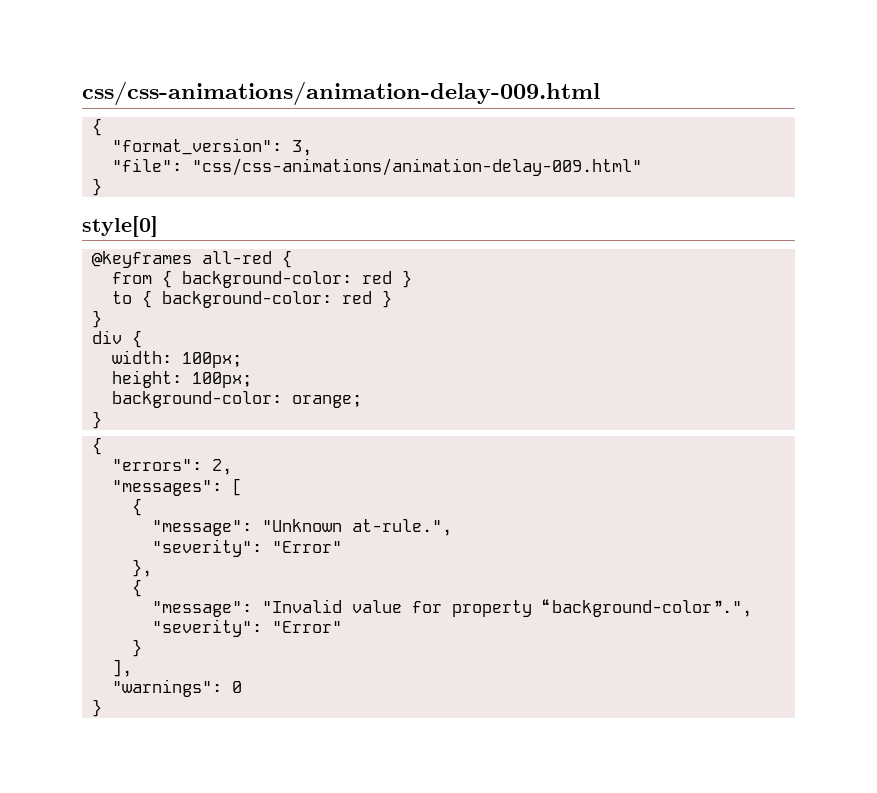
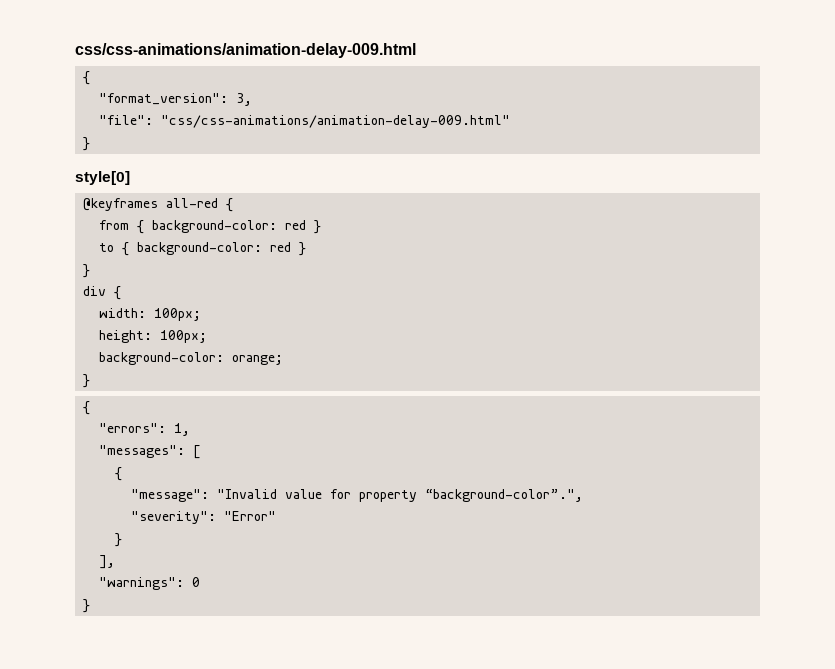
- "errors": 2,
+ "errors": 1,
- "message": "Unknown at-rule.",
- "severity": "Error"
- },
- {

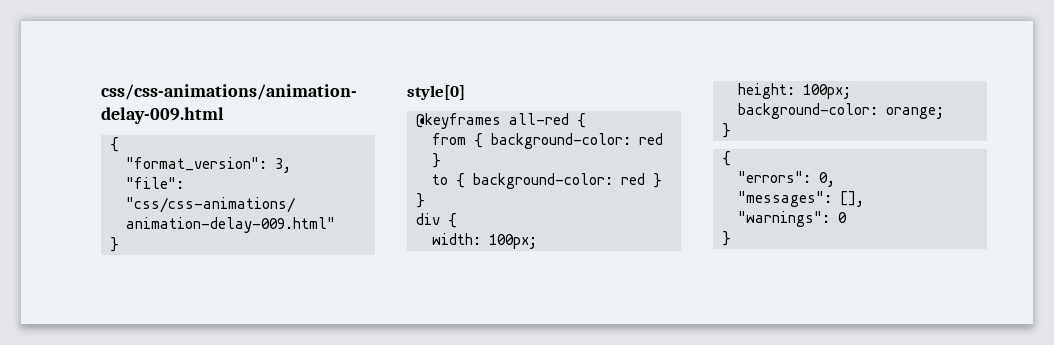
- "errors": 1,
+ "errors": 0,
- "messages": [
- {
- "message": "Invalid value for property “background-color”.",
- "severity": "Error"
- }
- ],
+ "messages": [],

